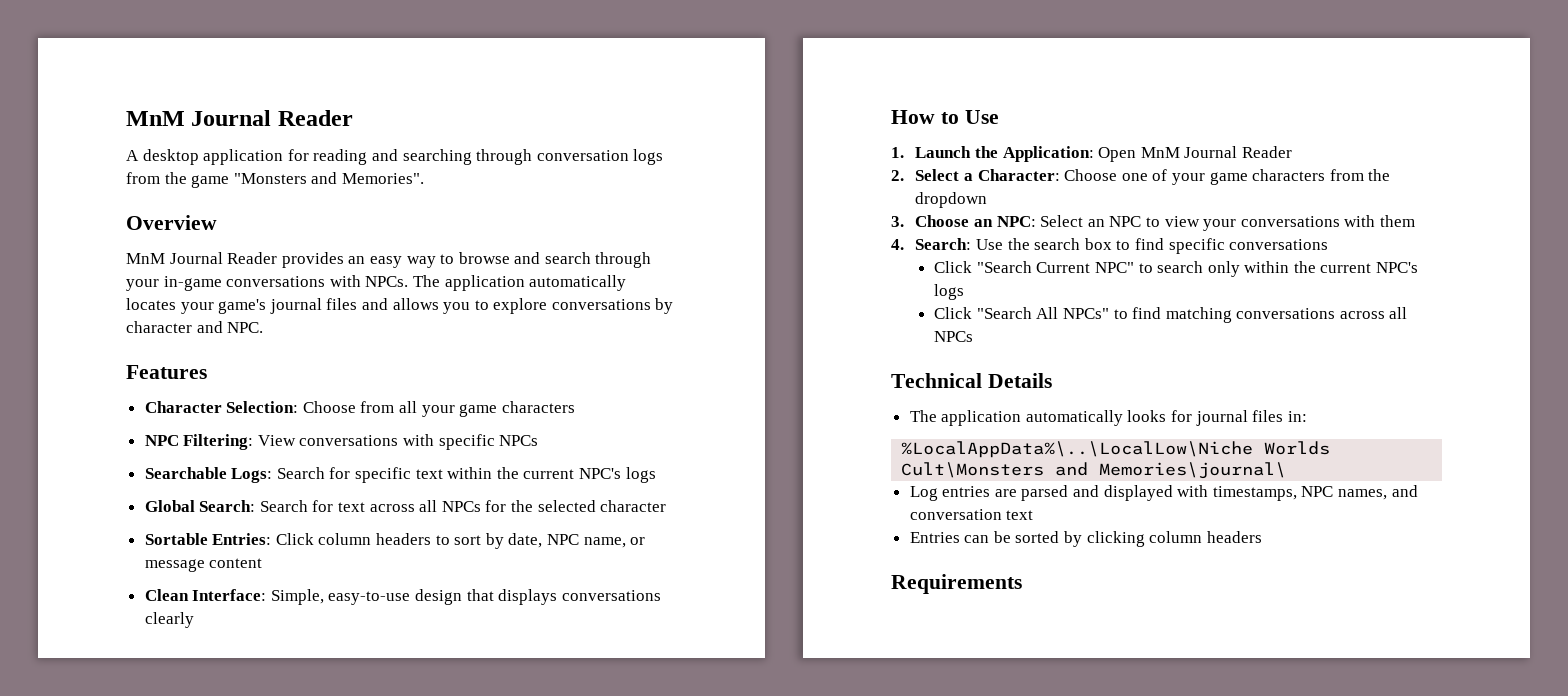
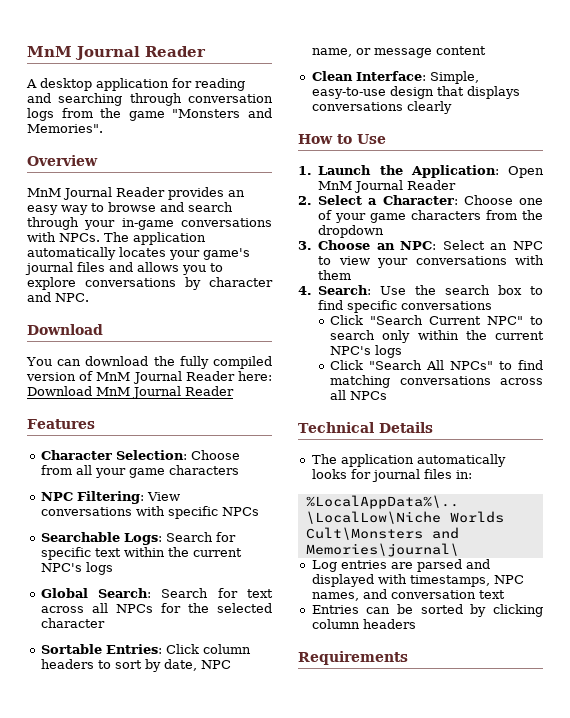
  The application automatically locates your game's journal files and allows you to explore conversations by character and NPC.
+ Download
+ You can download the fully compiled version of MnM Journal Reader here: Download MnM Journal Reader

